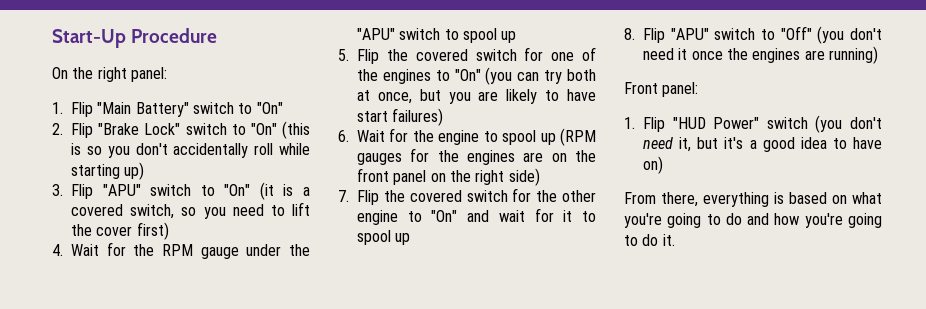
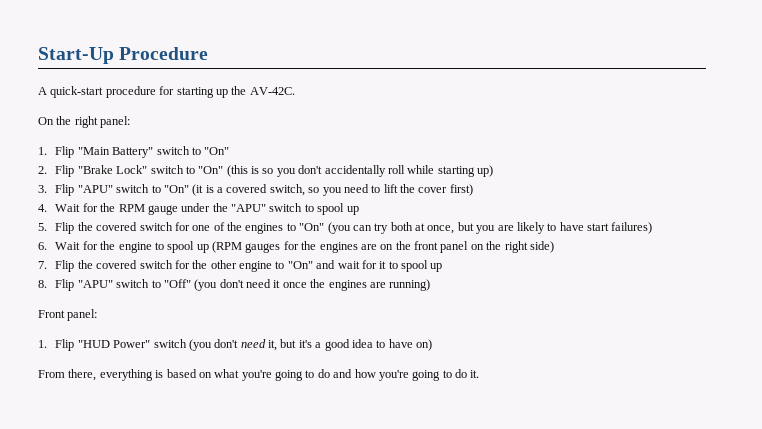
+ A quick-start procedure for starting up the AV-42C.

